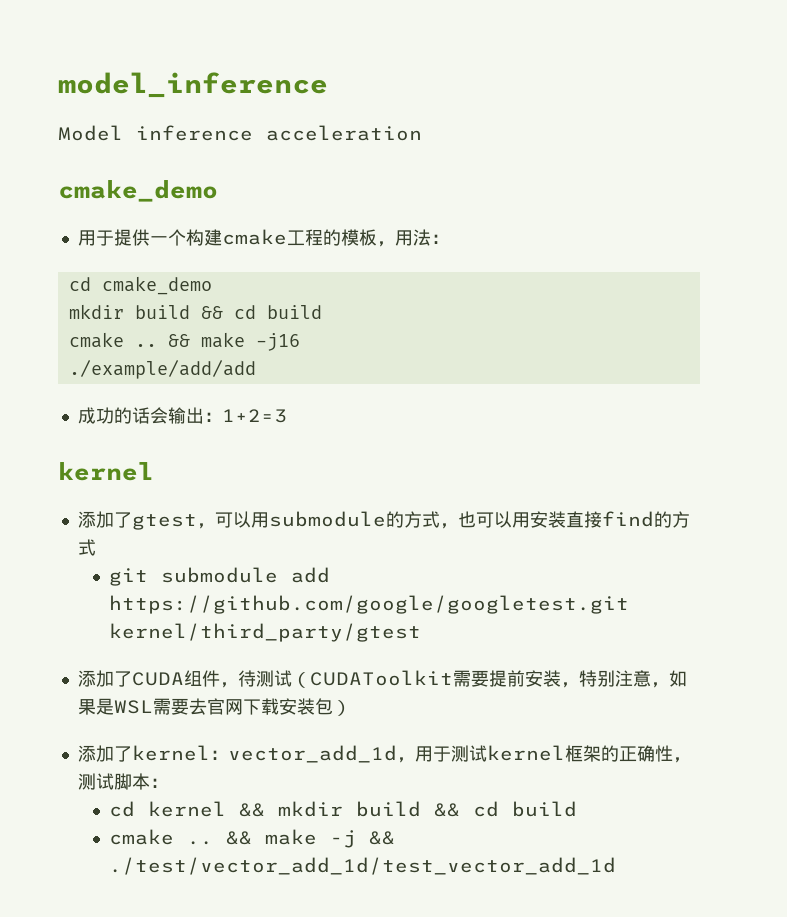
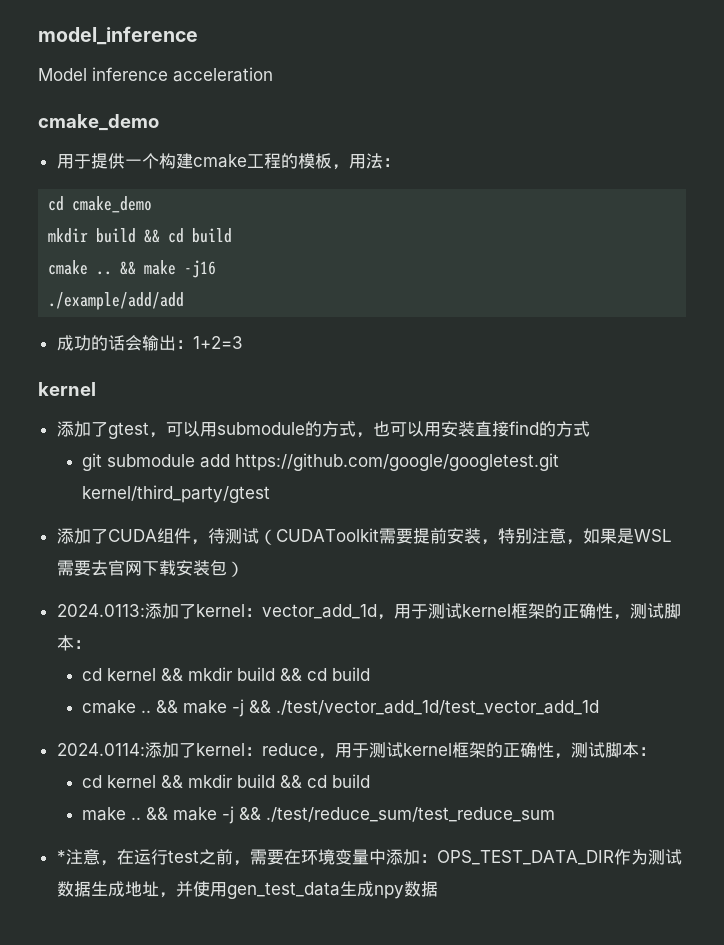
- 添加了kernel：vector_add_1d，用于测试kernel框架的正确性，测试脚本：
+ 2024.0113:添加了kernel：vector_add_1d，用于测试kernel框架的正确性，测试脚本：
+ 2024.0114:添加了kernel：reduce，用于测试kernel框架的正确性，测试脚本：
+ cd kernel && mkdir build && cd build
+ make .. && make -j && ./test/reduce_sum/test_reduce_sum
+ *注意，在运行test之前，需要在环境变量中添加：OPS_TEST_DATA_DIR作为测试数据生成地址，并使用gen_test_data生成npy数据

